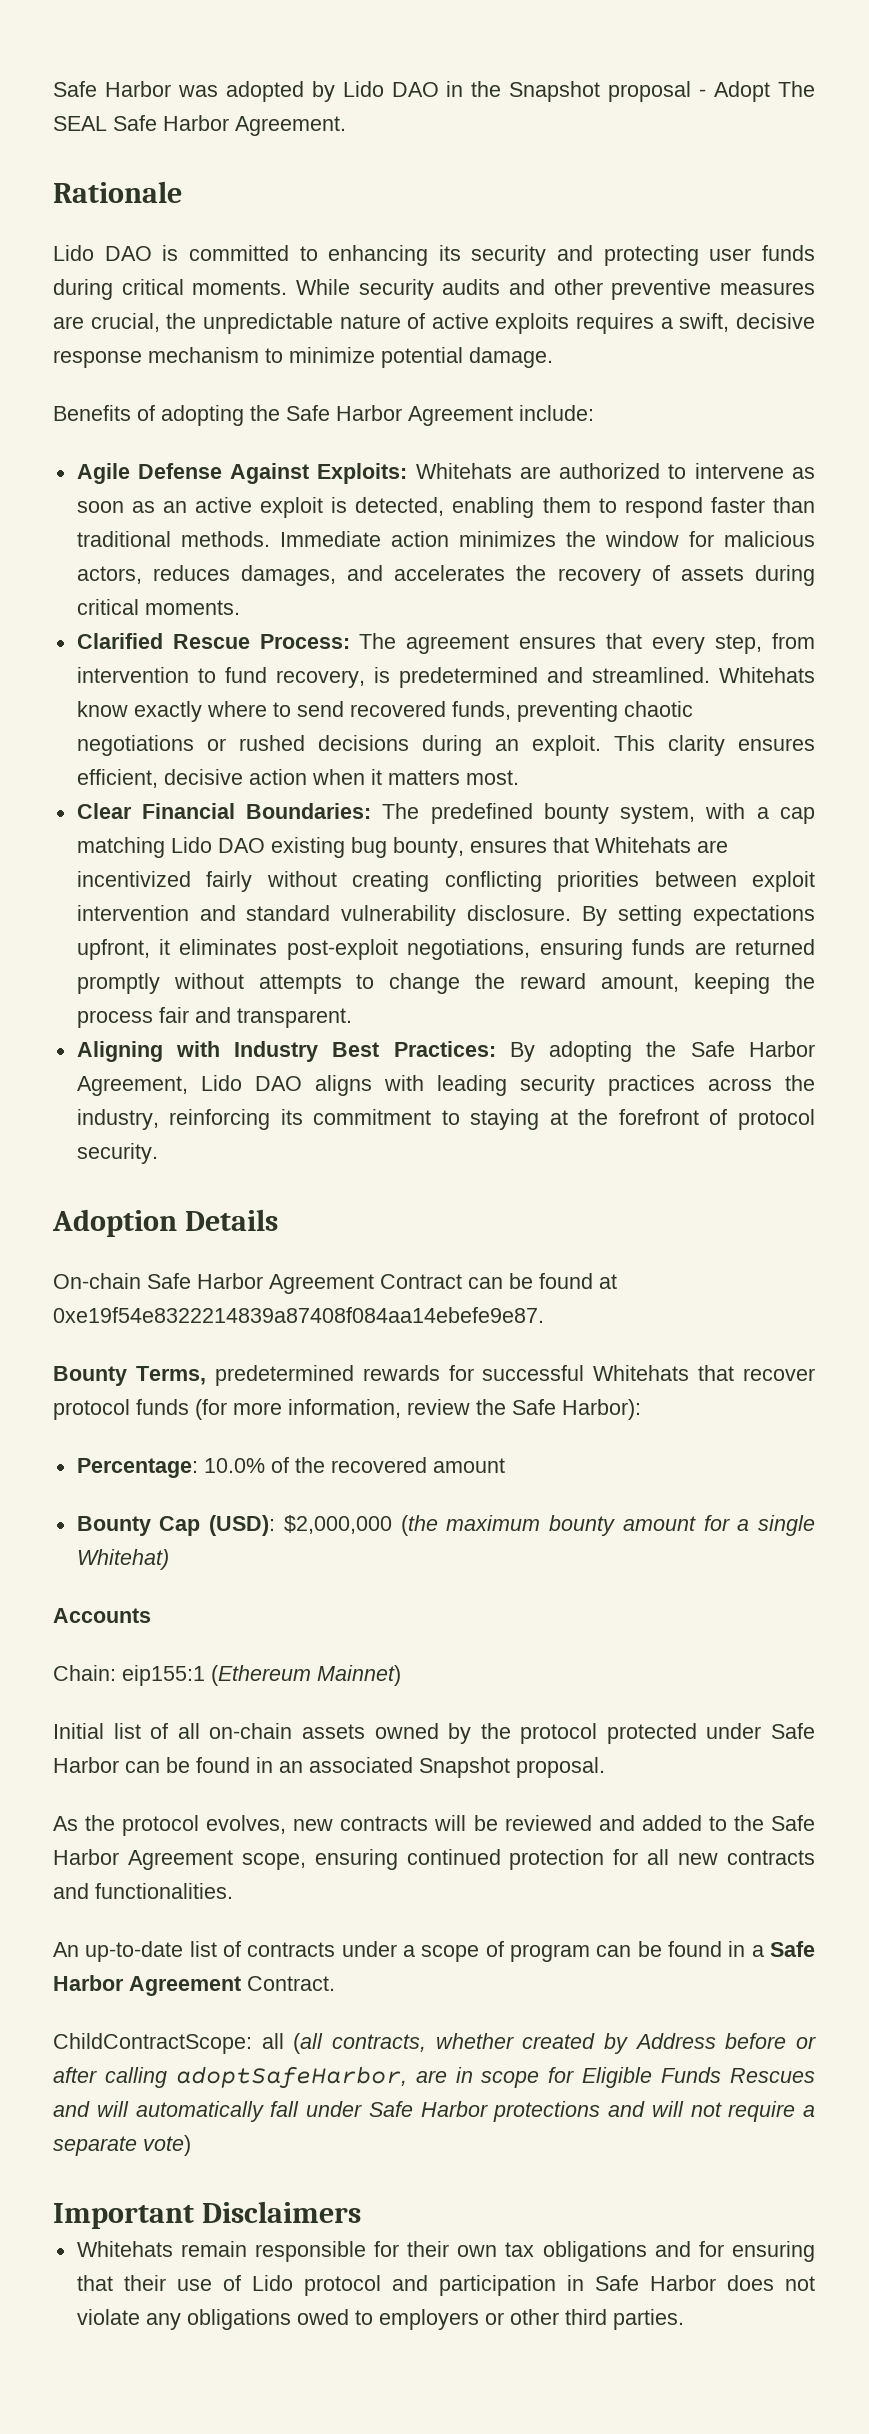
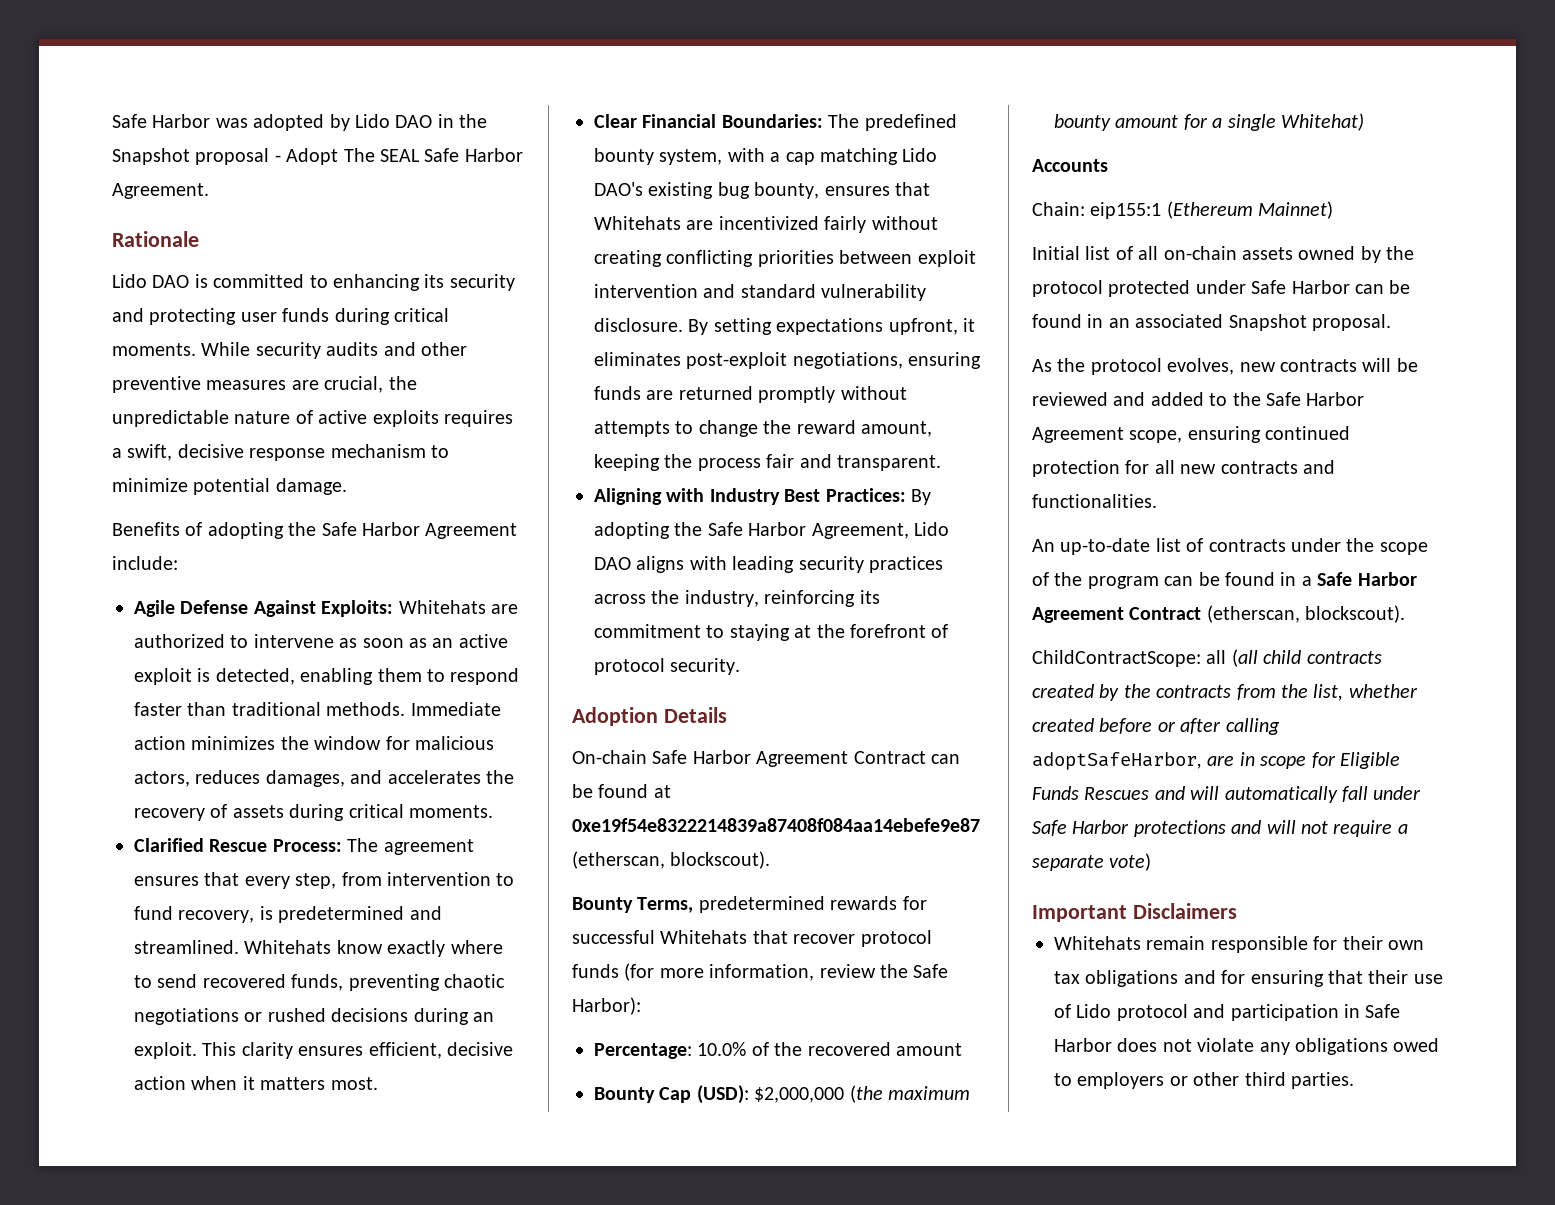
- Clear Financial Boundaries: The predefined bounty system, with a cap matching Lido DAO existing bug bounty, ensures that Whitehats are incentivized fairly without creating conflicting priorities between exploit intervention and standard vulnerability disclosure.
+ Clear Financial Boundaries: The predefined bounty system, with a cap matching Lido DAO's existing bug bounty, ensures that Whitehats are incentivized fairly without creating conflicting priorities between exploit intervention and standard vulnerability disclosure.
- On-chain Safe Harbor Agreement Contract can be found at 0xe19f54e8322214839a87408f084aa14ebefe9e87.
+ On-chain Safe Harbor Agreement Contract can be found at 0xe19f54e8322214839a87408f084aa14ebefe9e87 (etherscan, blockscout).
- An up-to-date list of contracts under a scope of program can be found in a Safe Harbor Agreement Contract.
+ An up-to-date list of contracts under the scope of the program can be found in a Safe Harbor Agreement Contract (etherscan, blockscout).
- ChildContractScope: all (all contracts, whether created by Address before or after calling adoptSafeHarbor, are in scope for Eligible Funds Rescues and will automatically fall under Safe Harbor protections and will not require a separate vote)
+ ChildContractScope: all (all child contracts created by the contracts from the list, whether created before or after calling adoptSafeHarbor, are in scope for Eligible Funds Rescues and will automatically fall under Safe Harbor protections and will not require a separate vote)

